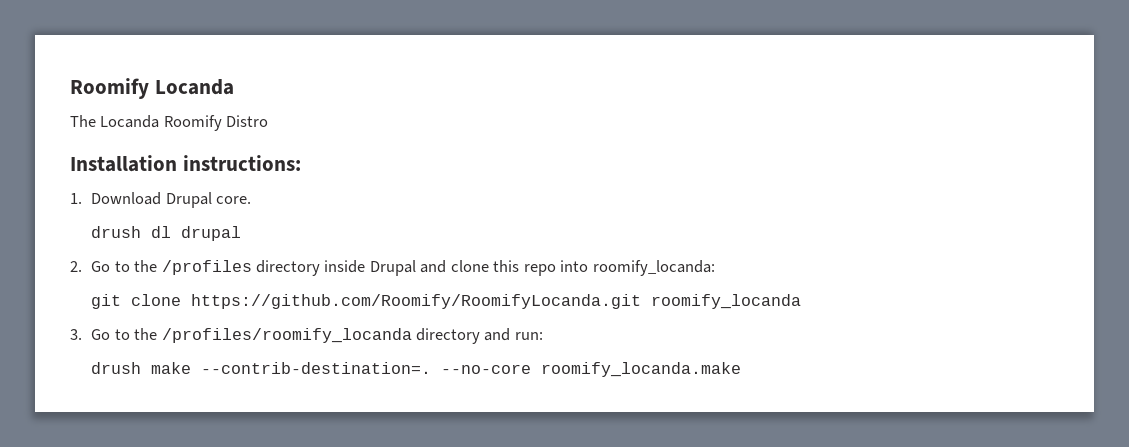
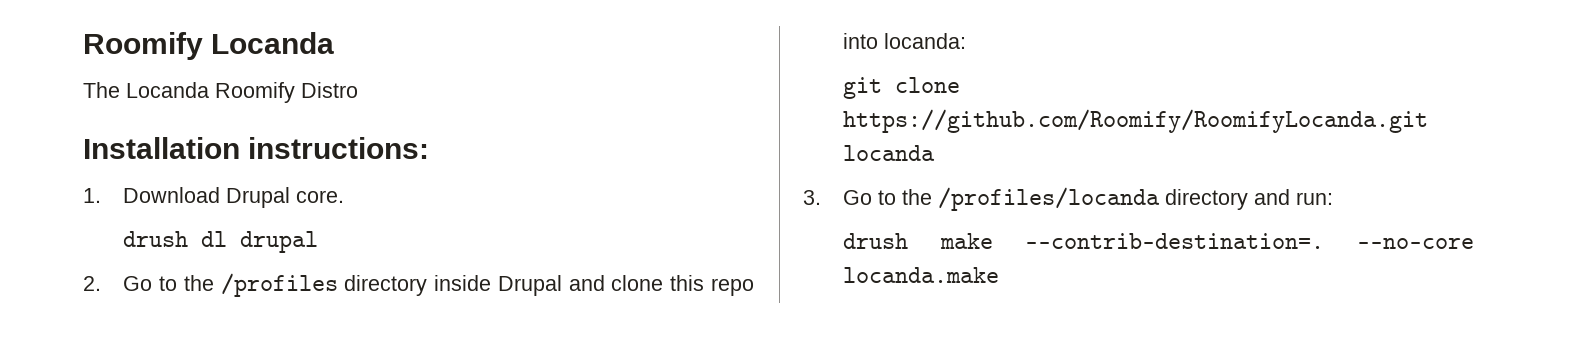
- 2. Go to the /profiles directory inside Drupal and clone this repo into roomify_locanda:
+ 2. Go to the /profiles directory inside Drupal and clone this repo into locanda:
- git clone https://github.com/Roomify/RoomifyLocanda.git roomify_locanda
+ git clone https://github.com/Roomify/RoomifyLocanda.git locanda
- 3. Go to the /profiles/roomify_locanda directory and run:
+ 3. Go to the /profiles/locanda directory and run:
- --no-core roomify_locanda.make
+ --no-core locanda.make

